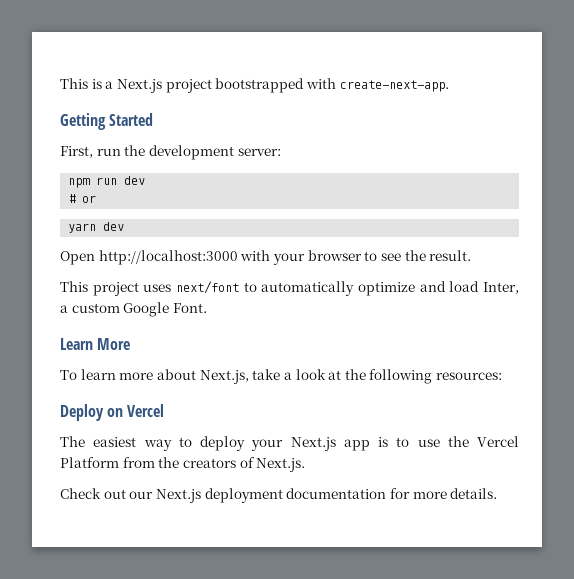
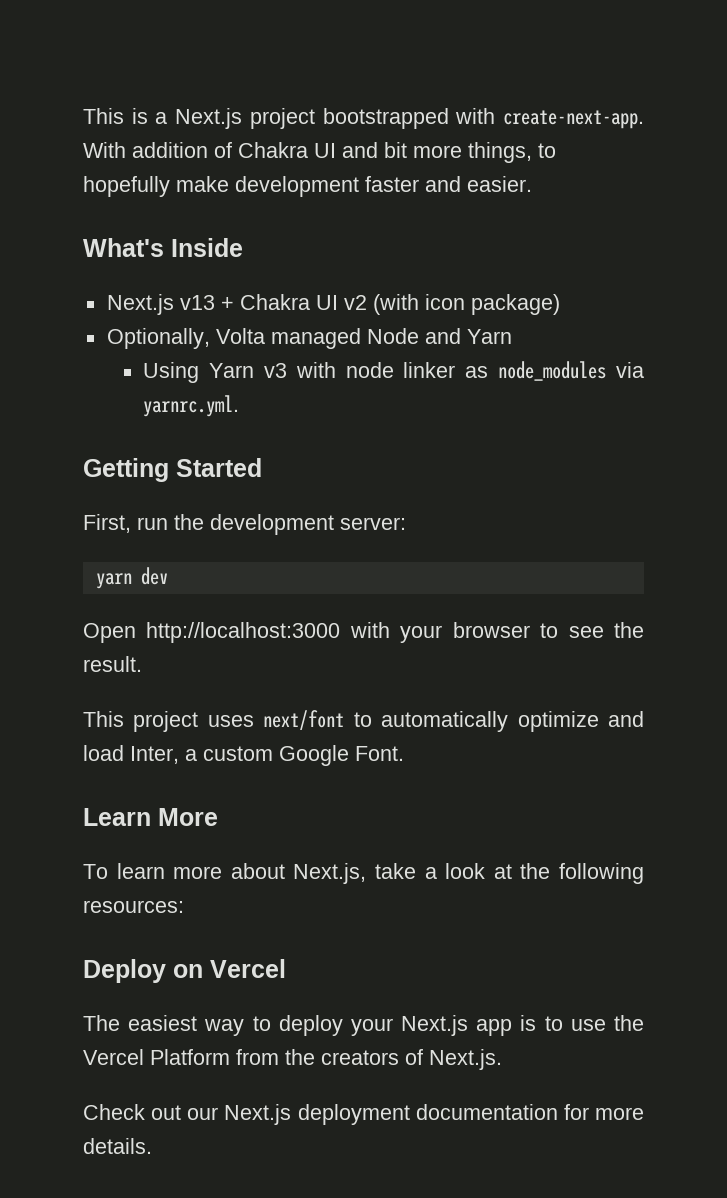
+ With addition of Chakra UI and bit more things, to hopefully make development faster and easier.
+ What's Inside
+ Next.js v13 + Chakra UI v2 (with icon package)
+ Optionally, Volta managed Node and Yarn
+ Using Yarn v3 with node linker as node_modules via yarnrc.yml.
- npm run dev
- # or

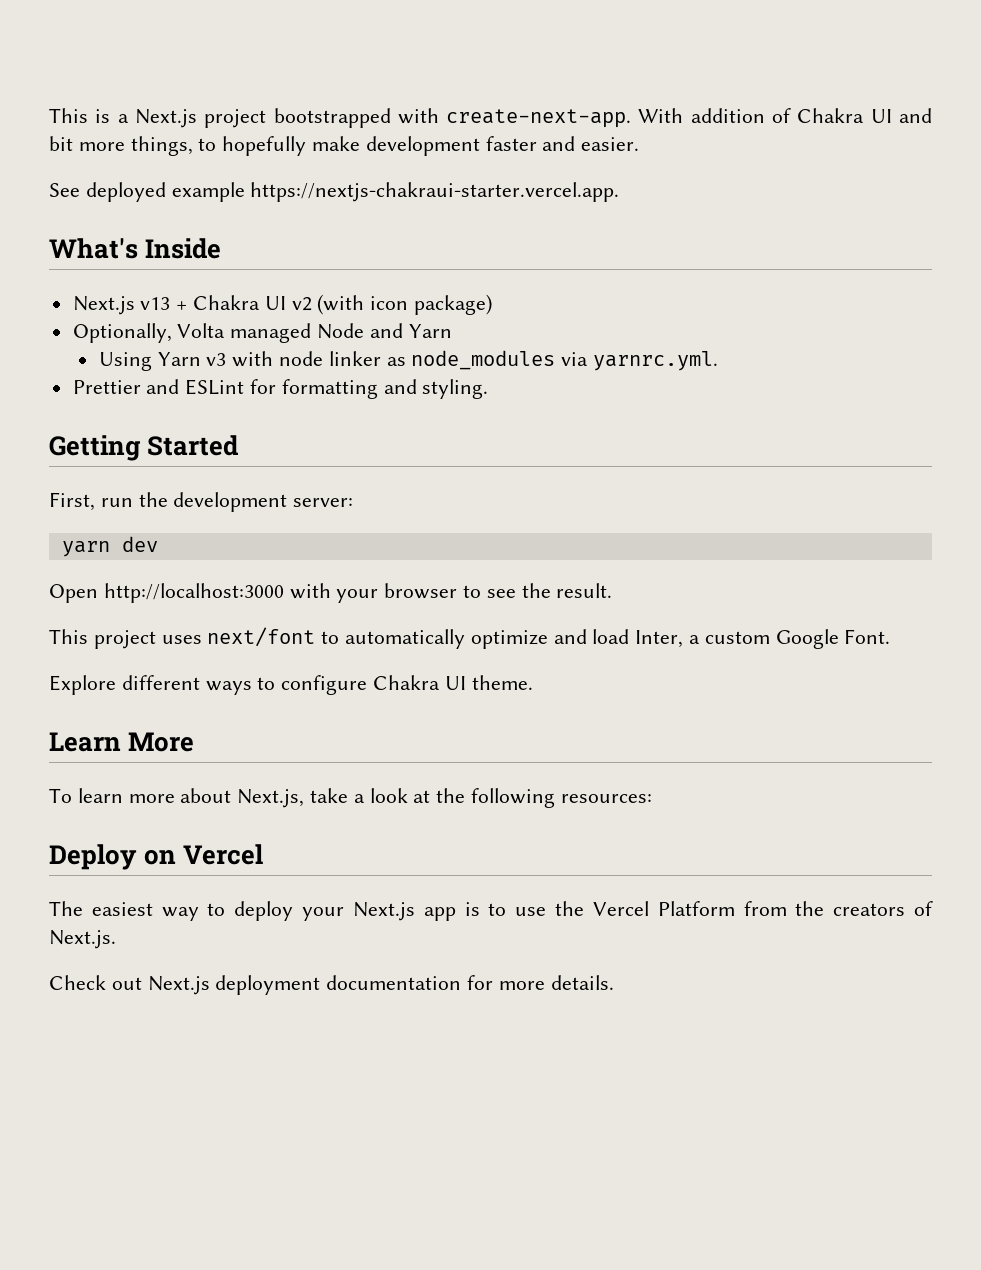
+ See deployed example https://nextjs-chakraui-starter.vercel.app.
+ Prettier and ESLint for formatting and styling.
+ Explore different ways to configure Chakra UI theme.
- Check out our Next.js deployment documentation for more details.
+ Check out Next.js deployment documentation for more details.

